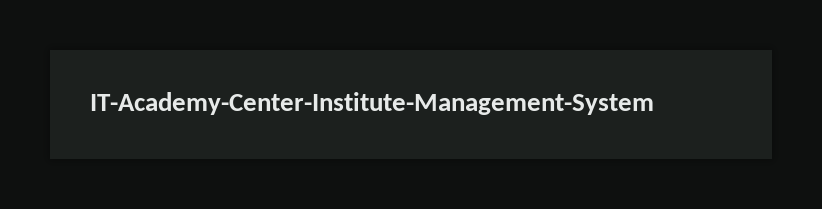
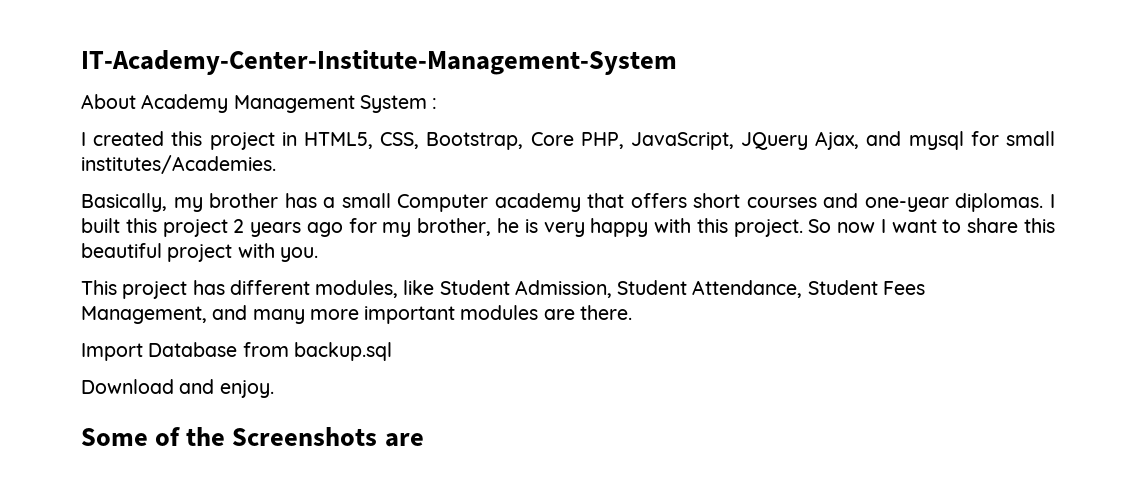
+ About Academy Management System :
+ I created this project in HTML5, CSS, Bootstrap, Core PHP, JavaScript, JQuery Ajax, and mysql for small institutes/Academies.
+ Basically, my brother has a small Computer academy that offers short courses and one-year diplomas. I built this project 2 years ago for my brother, he is very happy with this project. So now I want to share this beautiful project with you.
+ This project has different modules, like Student Admission, Student Attendance, Student Fees Management, and many more important modules are there.
+ Import Database from backup.sql
+ Download and enjoy.
+ Some of the Screenshots are

